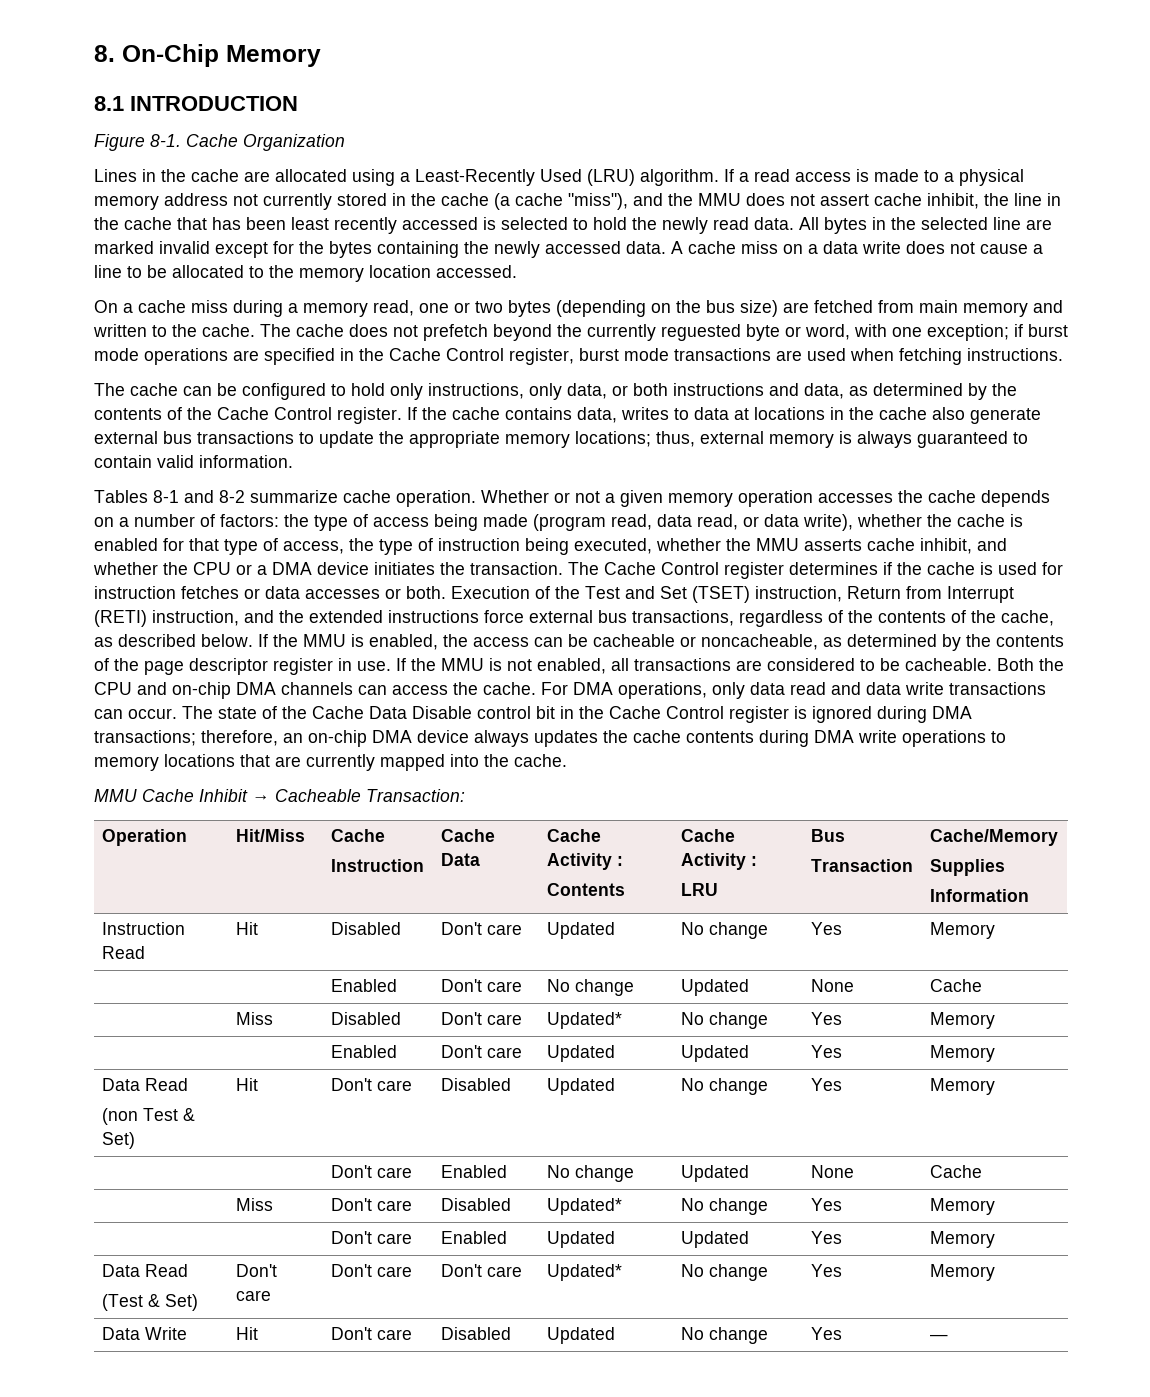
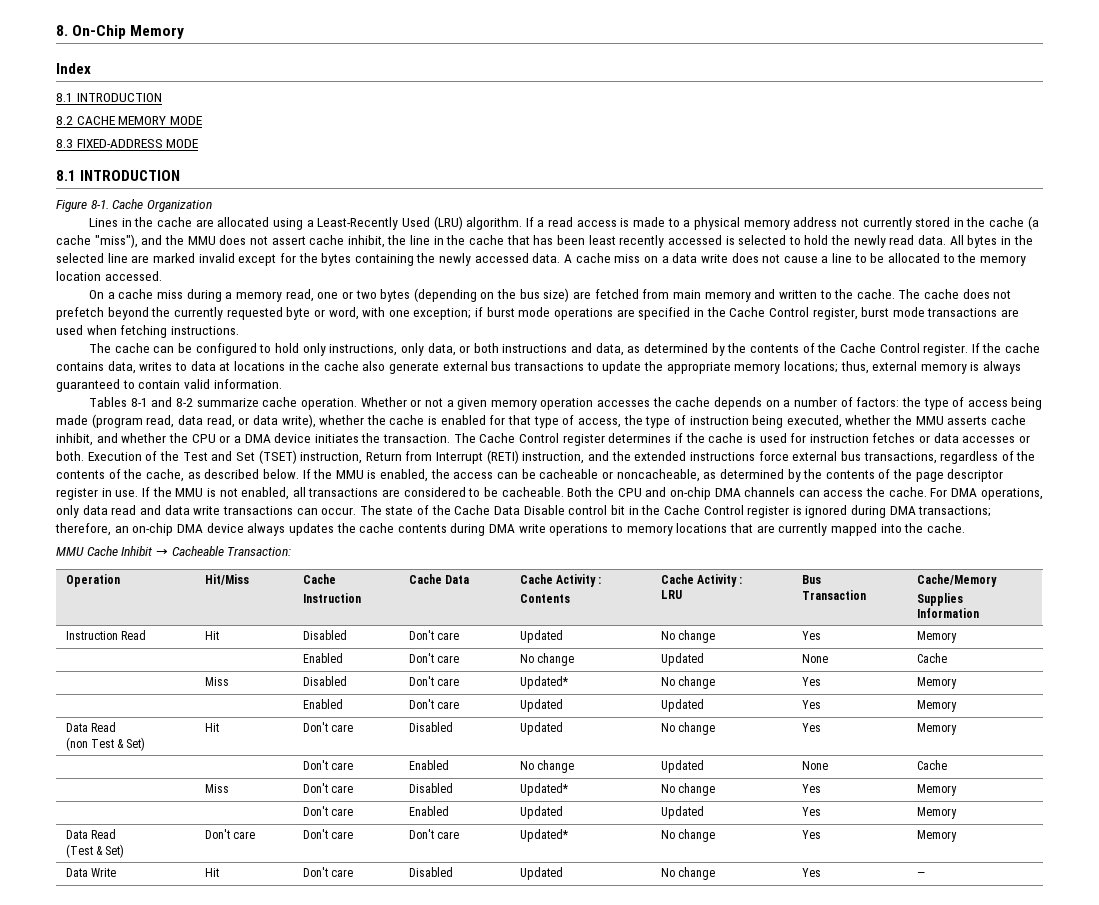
+ Index
+ 8.1 INTRODUCTION
+ 8.2 CACHE MEMORY MODE
+ 8.3 FIXED-ADDRESS MODE
- The cache does not prefetch beyond the currently reguested byte or word, with one exception; if burst mode operations are specified in the Cache Control register, burst mode transactions are used when fetching instructions.
+ The cache does not prefetch beyond the currently requested byte or word, with one exception; if burst mode operations are specified in the Cache Control register, burst mode transactions are used when fetching instructions.

